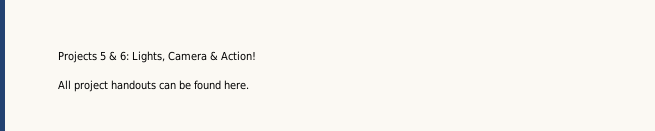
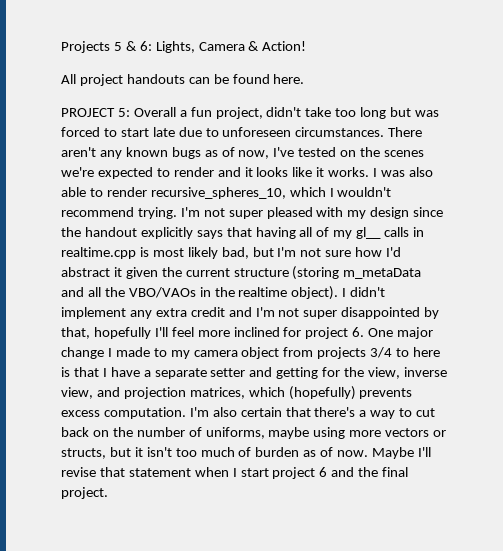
+ PROJECT 5: Overall a fun project, didn't take too long but was forced to start late due to unforeseen circumstances. There aren't any known bugs as of now, I've tested on the scenes we're expected to render and it looks like it works. I was also able to render recursive_spheres_10, which I wouldn't recommend trying. I'm not super pleased with my design since the handout explicitly says that having all of my gl__ calls in realtime.cpp is most likely bad, but I'm not sure how I'd abstract it given the current structure (storing m_metaData and all the VBO/VAOs in the realtime object). I didn't implement any extra credit and I'm not super disappointed by that, hopefully I'll feel more inclined for project 6. One major change I made to my camera object from projects 3/4 to here is that I have a separate setter and getting for the view, inverse view, and projection matrices, which (hopefully) prevents excess computation. I'm also certain that there's a way to cut back on the number of uniforms, maybe using more vectors or structs, but it isn't too much of burden as of now. Maybe I'll revise that statement when I start project 6 and the final project.

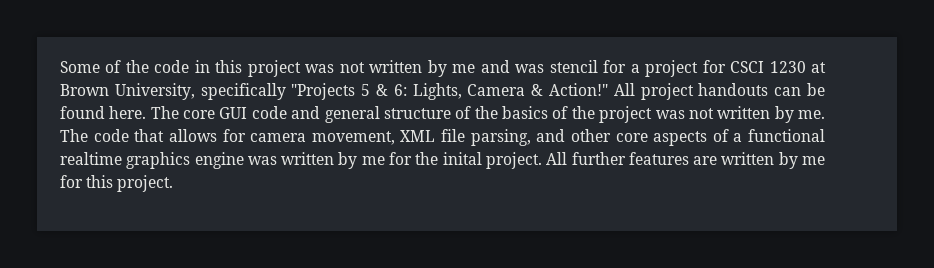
- Projects 5 & 6: Lights, Camera & Action!
- All project handouts can be found here.
- PROJECT 5: Overall a fun project, didn't take too long but was forced to start late due to unforeseen circumstances. There aren't any known bugs as of now, I've tested on the scenes we're expected to render and it looks like it works. I was also able to render recursive_spheres_10, which I wouldn't recommend trying. I'm not super pleased with my design since the handout explicitly says that having all of my gl__ calls in realtime.cpp is most likely bad, but I'm not sure how I'd abstract it given the current structure (storing m_metaData and all the VBO/VAOs in the realtime object). I didn't implement any extra credit and I'm not super disappointed by that, hopefully I'll feel more inclined for project 6. One major change I made to my camera object from projects 3/4 to here is that I have a separate setter and getting for the view, inverse view, and projection matrices, which (hopefully) prevents excess computation. I'm also certain that there's a way to cut back on the number of uniforms, maybe using more vectors or structs, but it isn't too much of burden as of now. Maybe I'll revise that statement when I start project 6 and the final project.
+ Some of the code in this project was not written by me and was stencil for a project for CSCI 1230 at Brown University, specifically "Projects 5 & 6: Lights, Camera & Action!" All project handouts can be found here. The core GUI code and general structure of the basics of the project was not written by me. The code that allows for camera movement, XML file parsing, and other core aspects of a functional realtime graphics engine was written by me for the inital project. All further features are written by me for this project.

